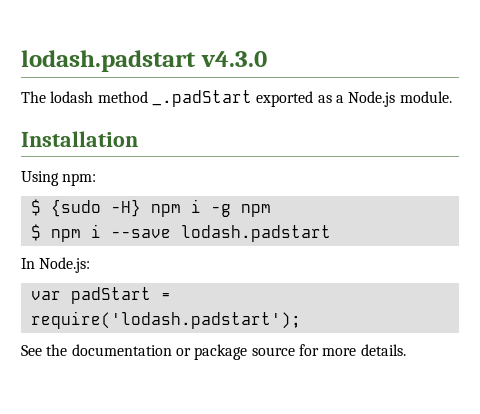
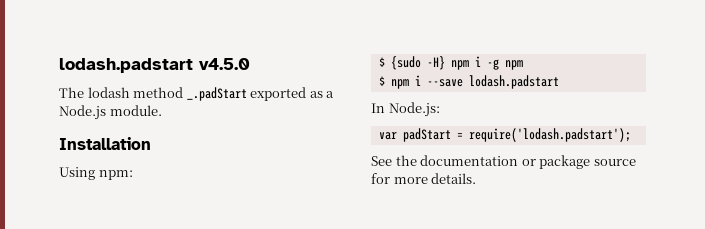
- lodash.padstart v4.3.0
+ lodash.padstart v4.5.0

